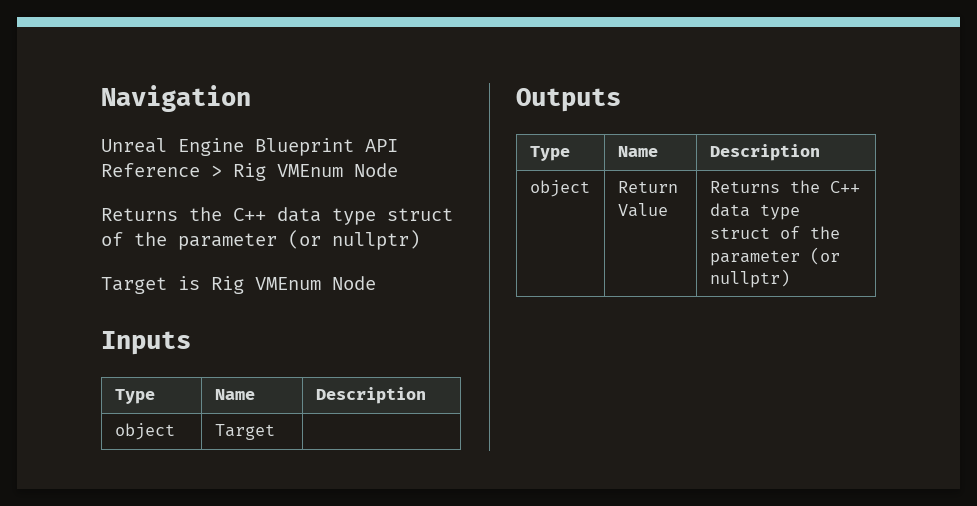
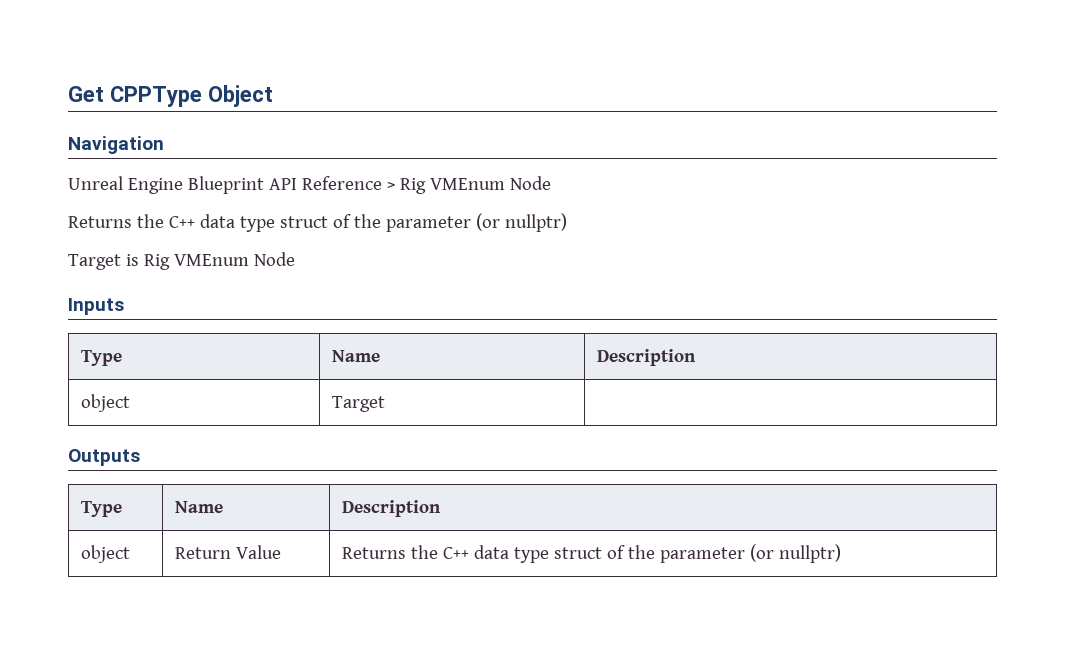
+ Get CPPType Object

